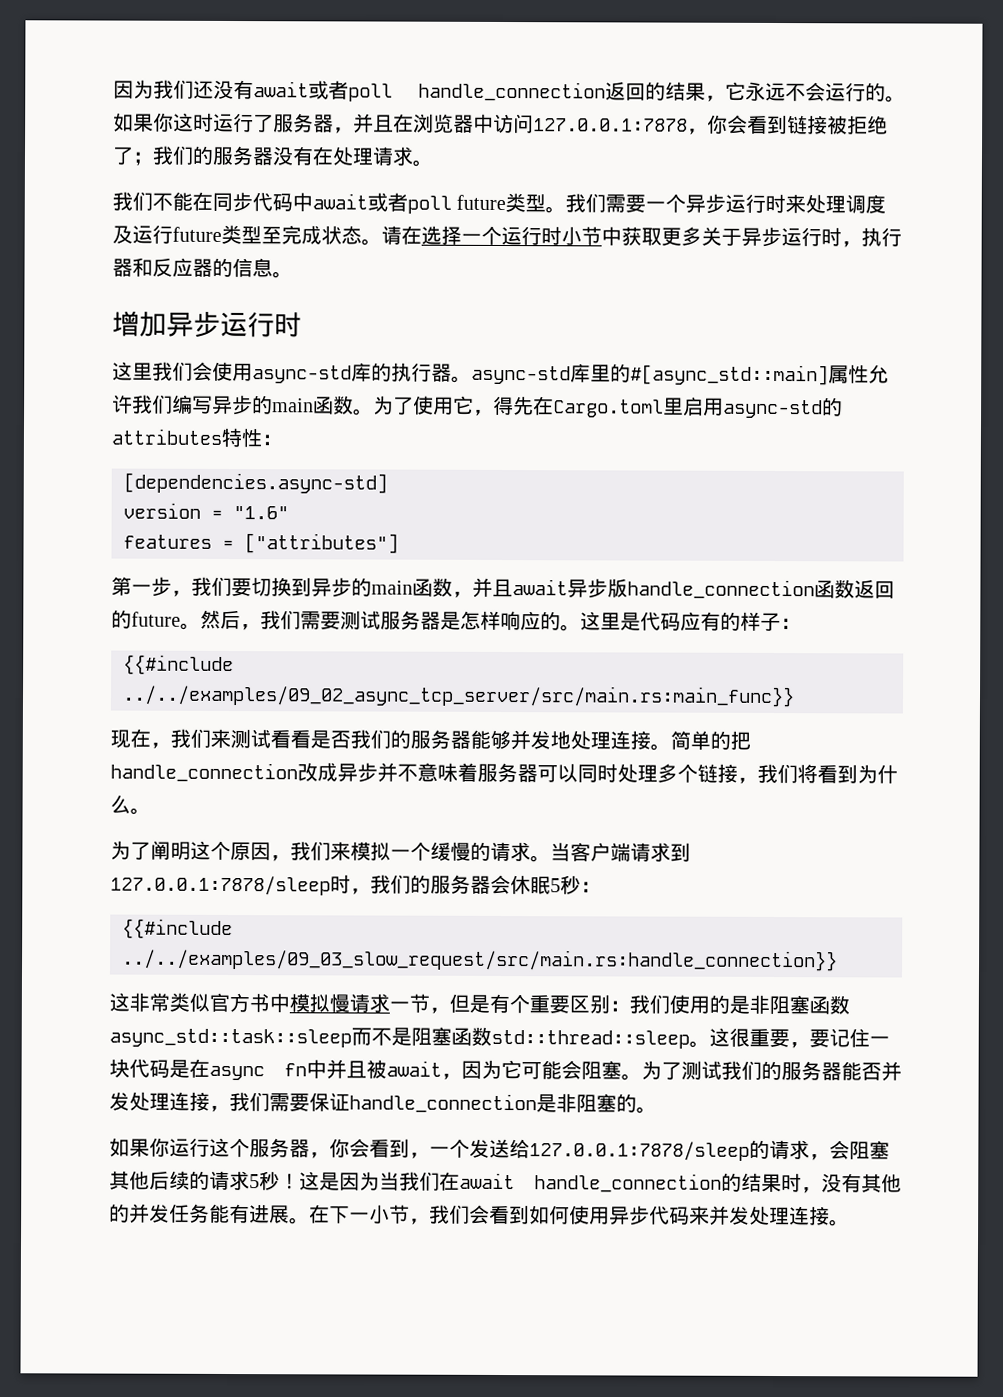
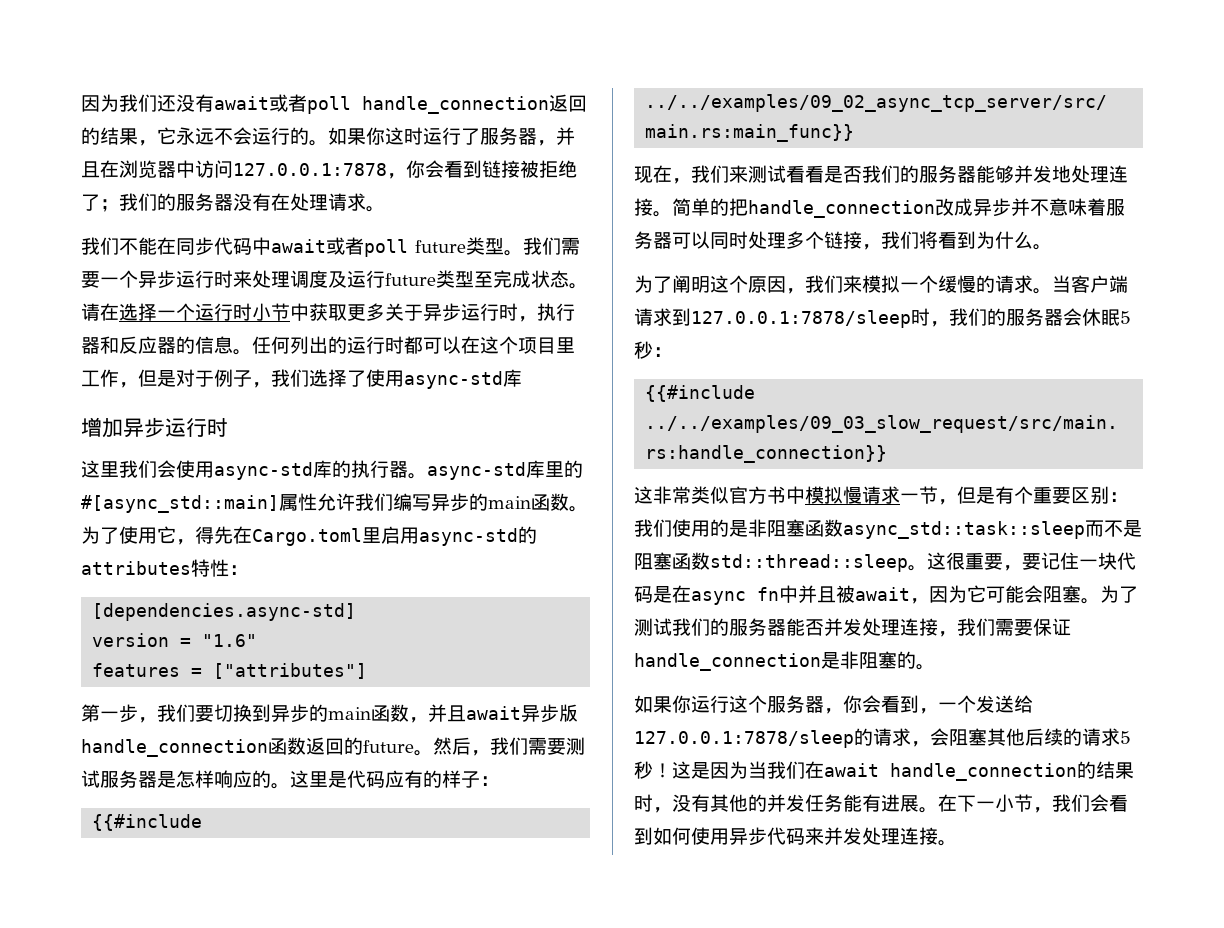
+ 任何列出的运行时都可以在这个项目里工作，但是对于例子，我们选择了使用async-std库

